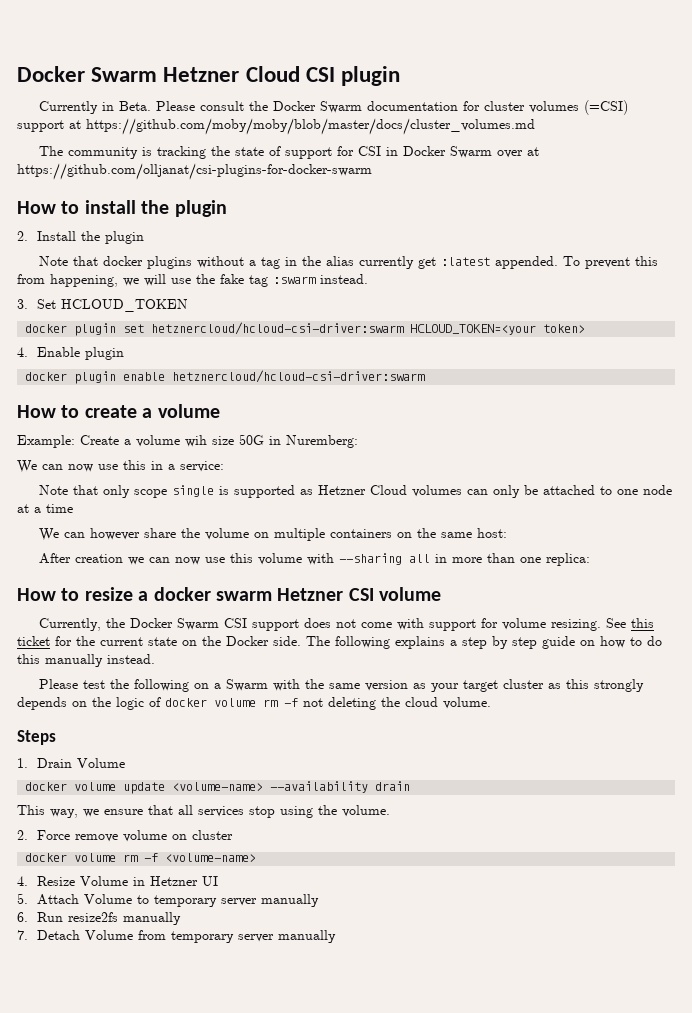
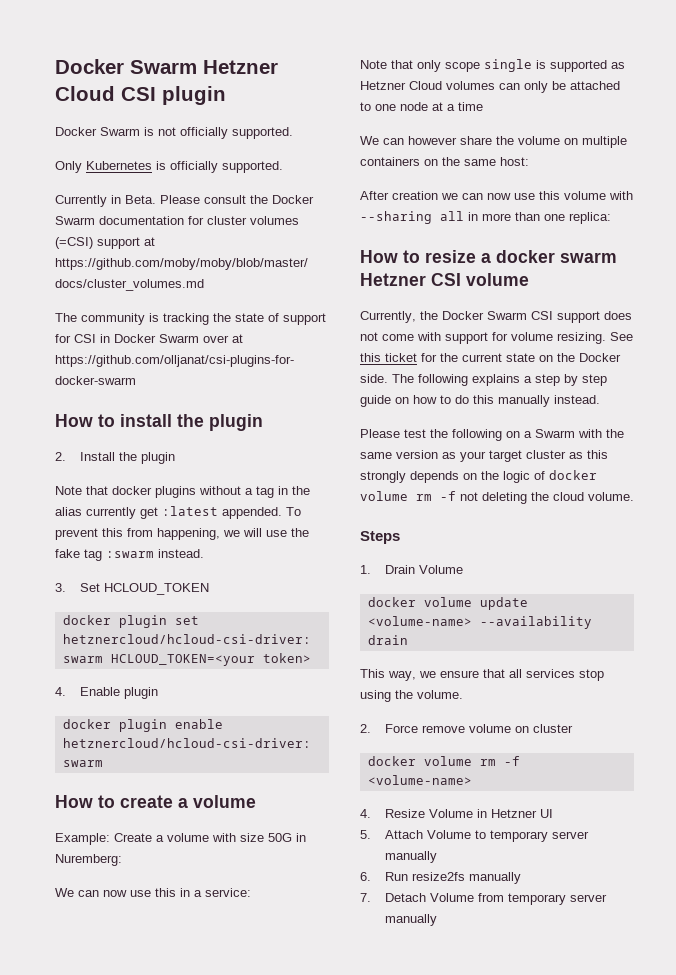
+ Docker Swarm is not officially supported.
+ Only Kubernetes is officially supported.
- Example: Create a volume wih size 50G in Nuremberg:
+ Example: Create a volume with size 50G in Nuremberg:

